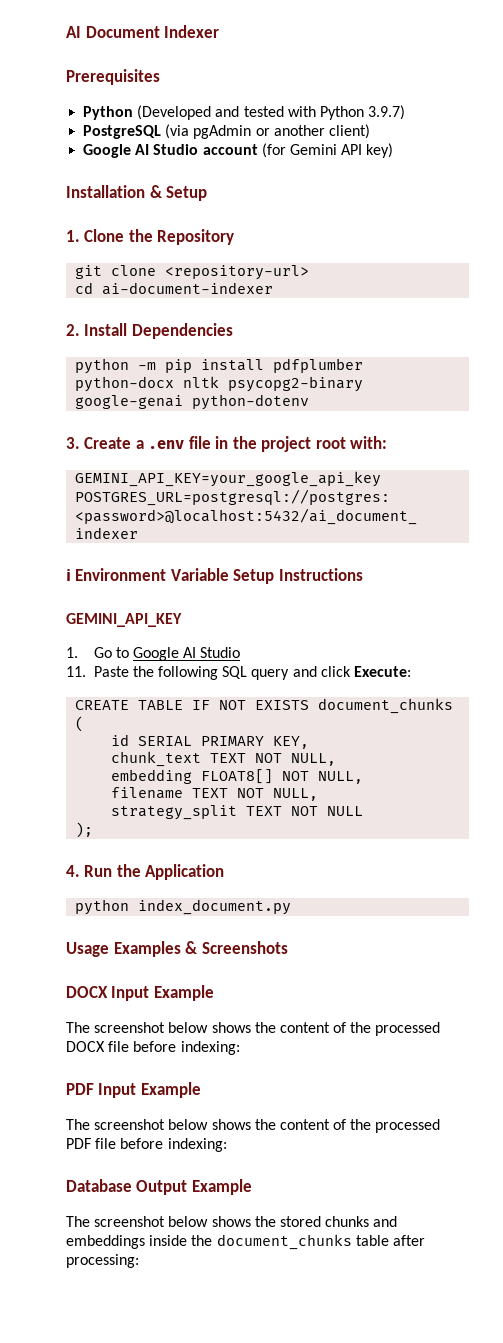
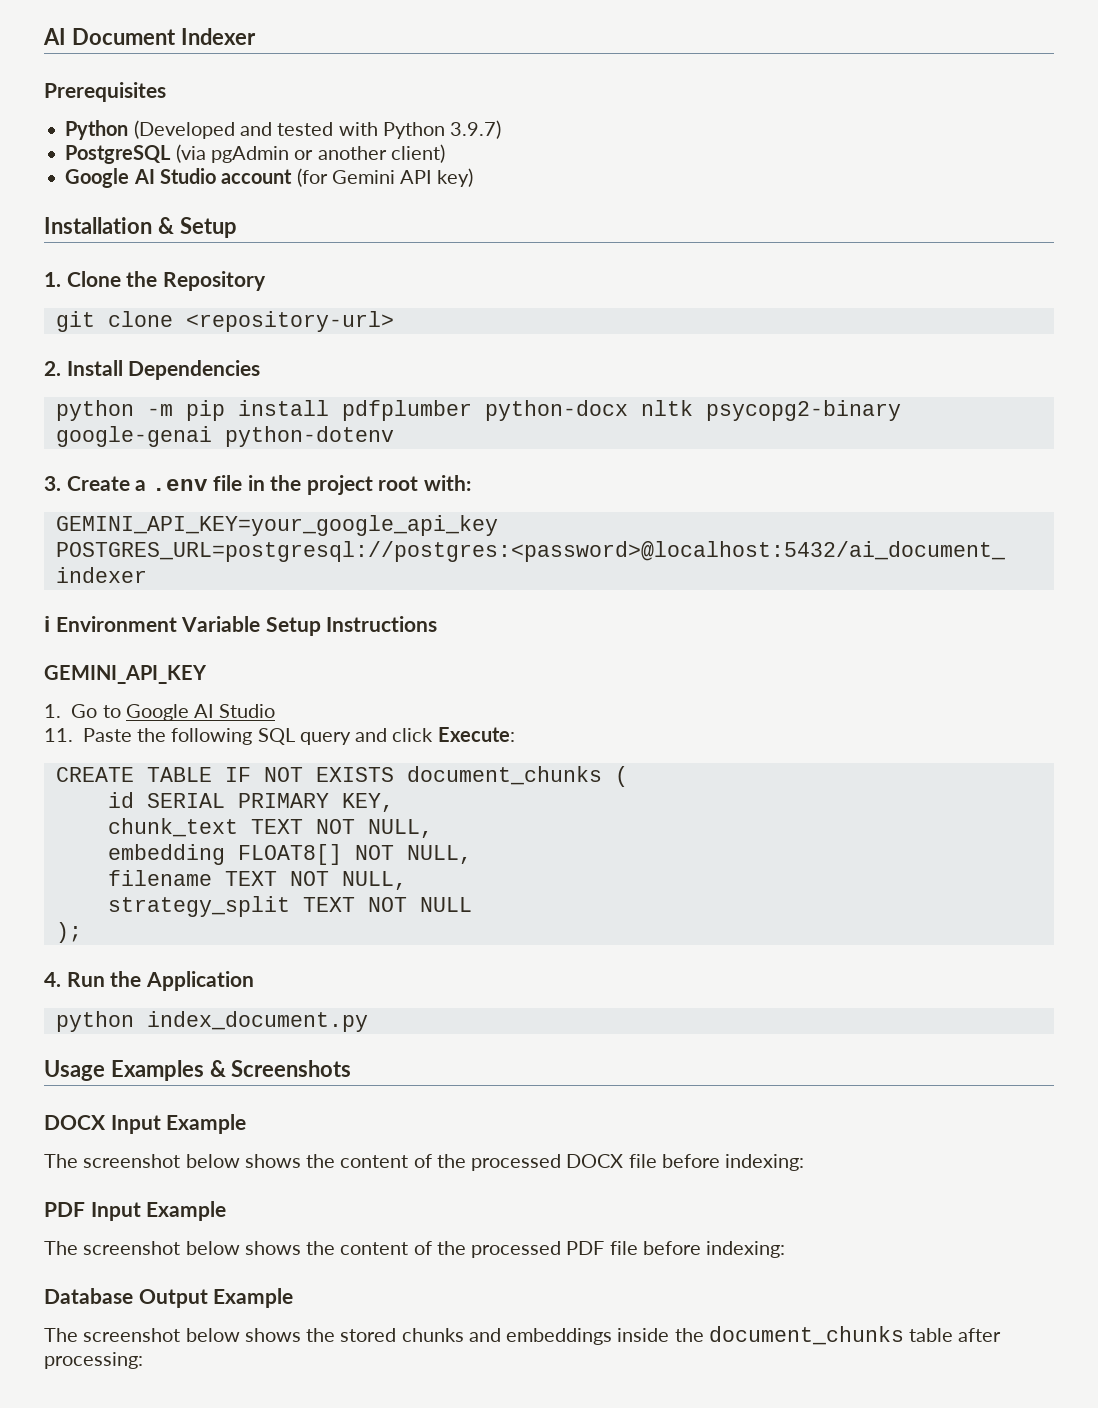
- cd ai-document-indexer

